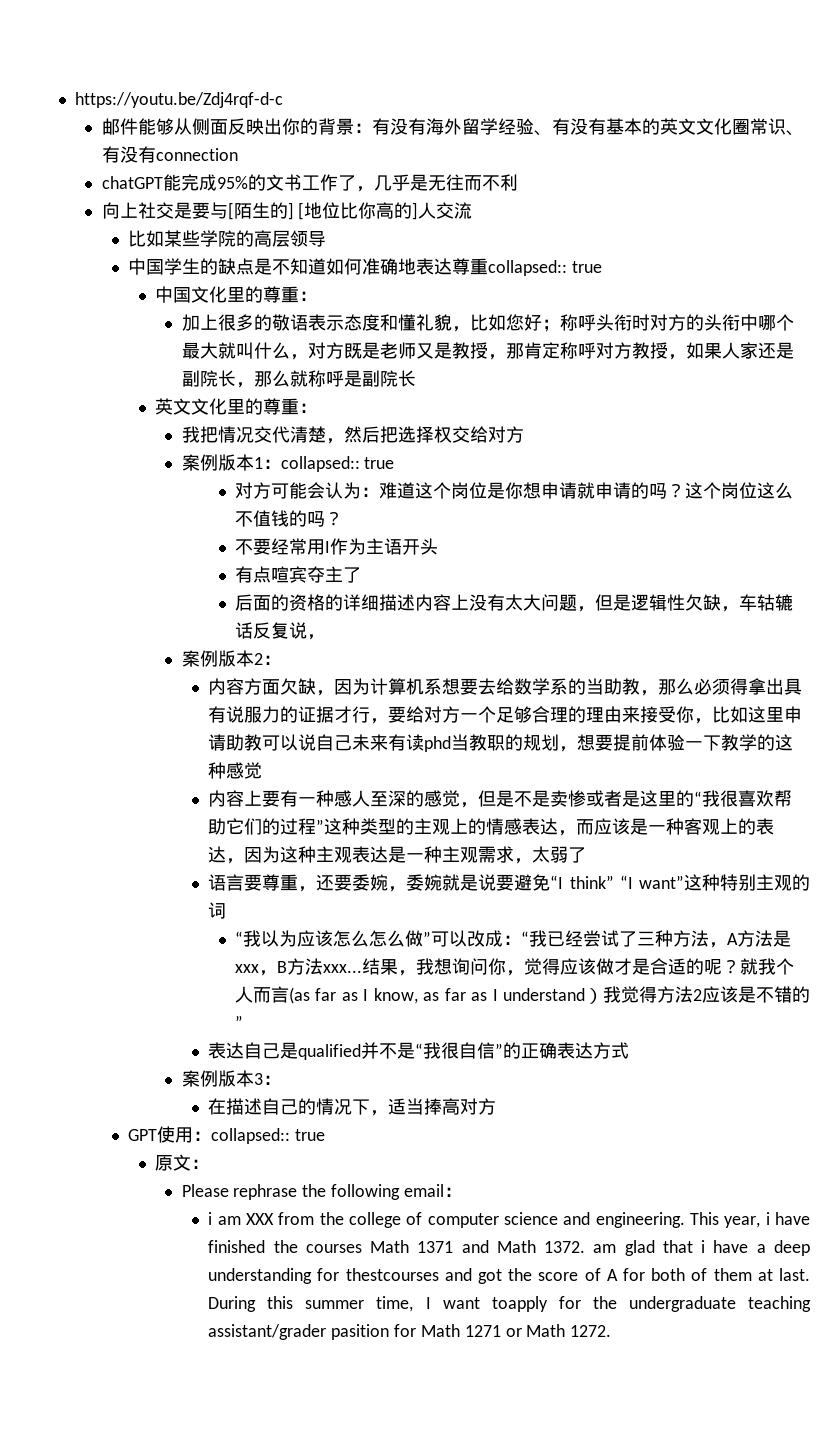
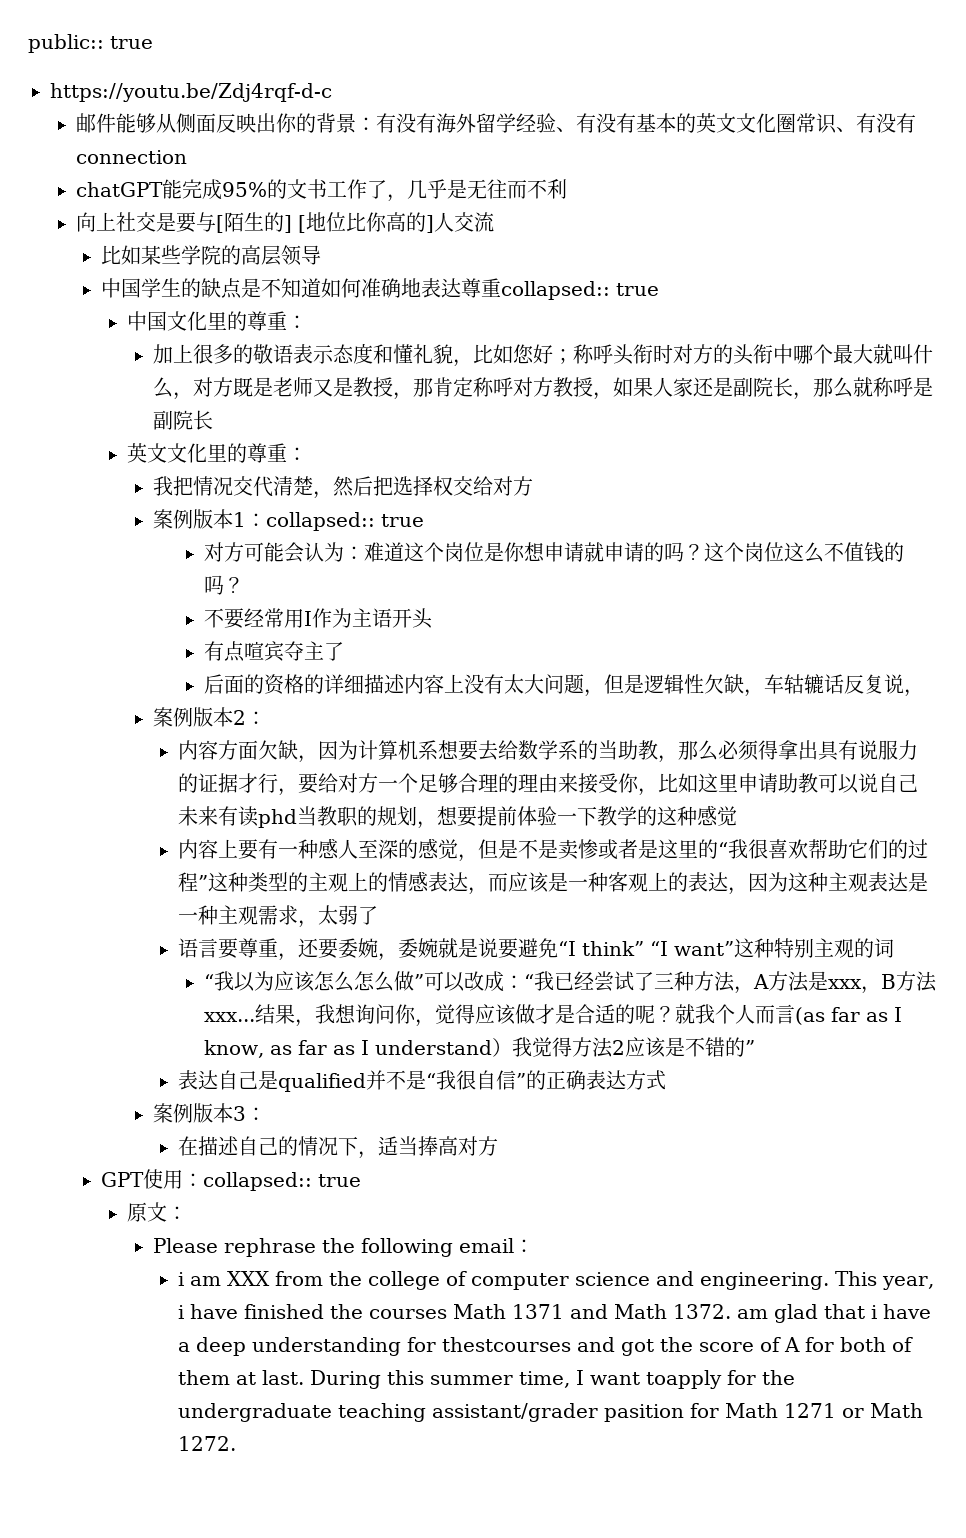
+ public:: true

